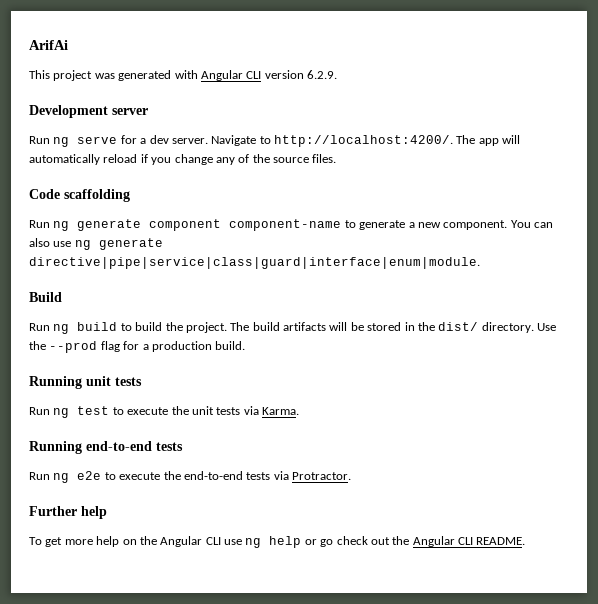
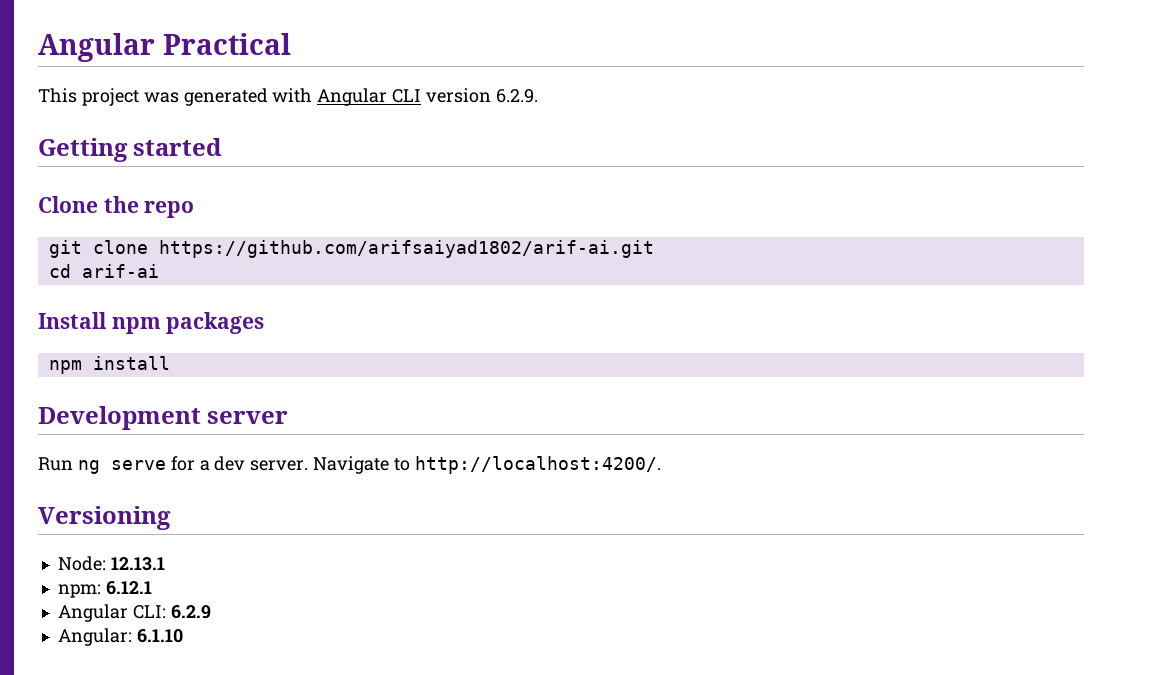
- ArifAi
+ Angular Practical
+ Getting started
+ Clone the repo
+ git clone https://github.com/arifsaiyad1802/arif-ai.git
+ cd arif-ai
+ Install npm packages
+ npm install
- Navigate to http://localhost:4200/. The app will automatically reload if you change any of the source files.
- Code scaffolding
- Run ng generate component component-name to generate a new component. You can also use ng generate directive|pipe|service|class|guard|interface|enum|module.
- Build
- Run ng build to build the project. The build artifacts will be stored in the dist/ directory. Use the --prod flag for a production build.
- Running unit tests
- Run ng test to execute the unit tests via Karma.
- Running end-to-end tests
- Run ng e2e to execute the end-to-end tests via Protractor.
- Further help
- To get more help on the Angular CLI use ng help or go check out the Angular CLI README.
+ Navigate to http://localhost:4200/.
+ Versioning
+ Node: 12.13.1
+ npm: 6.12.1
+ Angular CLI: 6.2.9
+ Angular: 6.1.10

